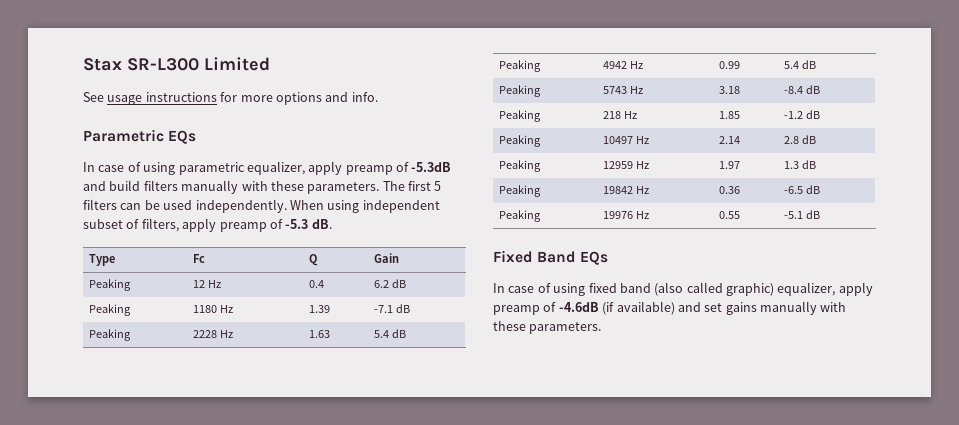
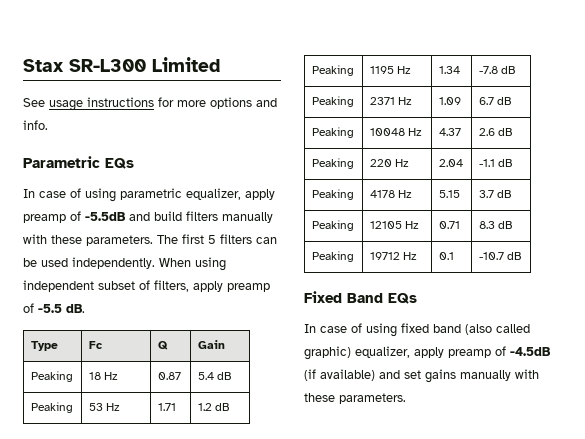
- In case of using parametric equalizer, apply preamp of -5.3dB and build filters manually with these parameters.
+ In case of using parametric equalizer, apply preamp of -5.5dB and build filters manually with these parameters.
- When using independent subset of filters, apply preamp of -5.3 dB.
+ When using independent subset of filters, apply preamp of -5.5 dB.
- Peaking | 12 Hz | 0.4 | 6.2 dB
- Peaking | 1180 Hz | 1.39 | -7.1 dB
- Peaking | 2228 Hz | 1.63 | 5.4 dB
- Peaking | 4942 Hz | 0.99 | 5.4 dB
- Peaking | 5743 Hz | 3.18 | -8.4 dB
- Peaking | 218 Hz | 1.85 | -1.2 dB
- Peaking | 10497 Hz | 2.14 | 2.8 dB
- Peaking | 12959 Hz | 1.97 | 1.3 dB
- Peaking | 19842 Hz | 0.36 | -6.5 dB
- Peaking | 19976 Hz | 0.55 | -5.1 dB
+ Peaking | 18 Hz | 0.87 | 5.4 dB
+ Peaking | 53 Hz | 1.71 | 1.2 dB
+ Peaking | 1195 Hz | 1.34 | -7.8 dB
+ Peaking | 2371 Hz | 1.09 | 6.7 dB
+ Peaking | 10048 Hz | 4.37 | 2.6 dB
+ Peaking | 220 Hz | 2.04 | -1.1 dB
+ Peaking | 4178 Hz | 5.15 | 3.7 dB
+ Peaking | 12105 Hz | 0.71 | 8.3 dB
+ Peaking | 19712 Hz | 0.1 | -10.7 dB
- In case of using fixed band (also called graphic) equalizer, apply preamp of -4.6dB (if available) and set gains manually with these parameters.
+ In case of using fixed band (also called graphic) equalizer, apply preamp of -4.5dB (if available) and set gains manually with these parameters.

